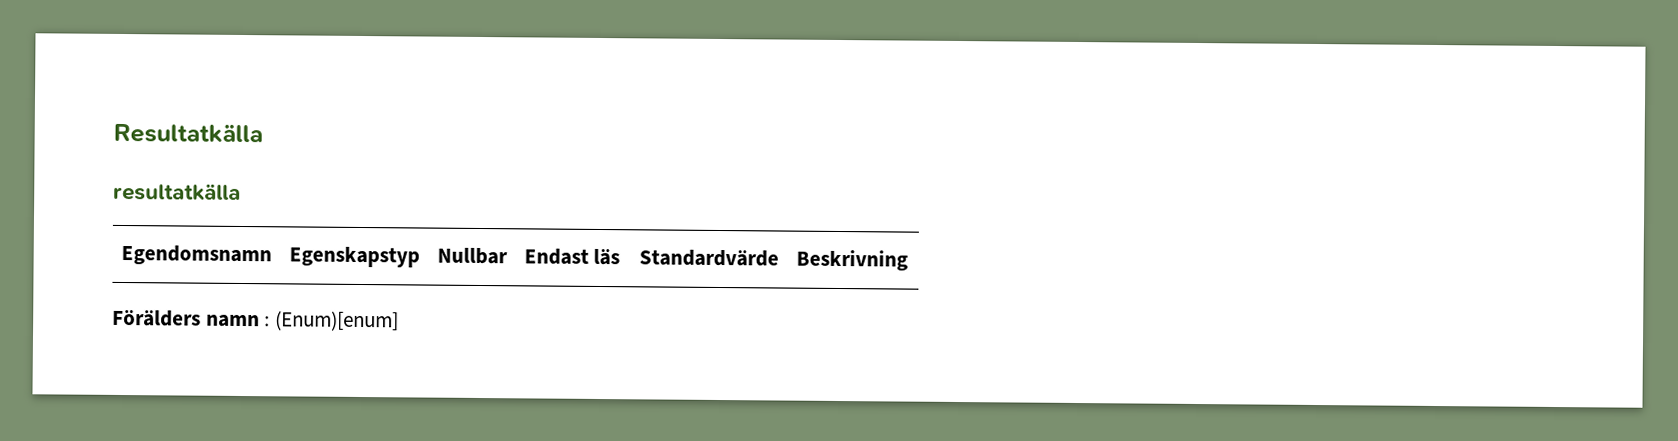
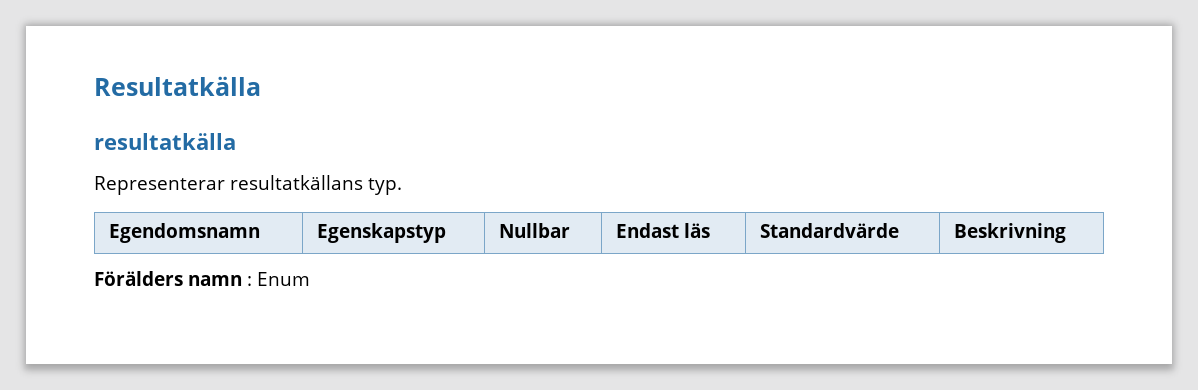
+ Representerar resultatkällans typ.
- Förälders namn : (Enum)[enum]
+ Förälders namn : Enum

